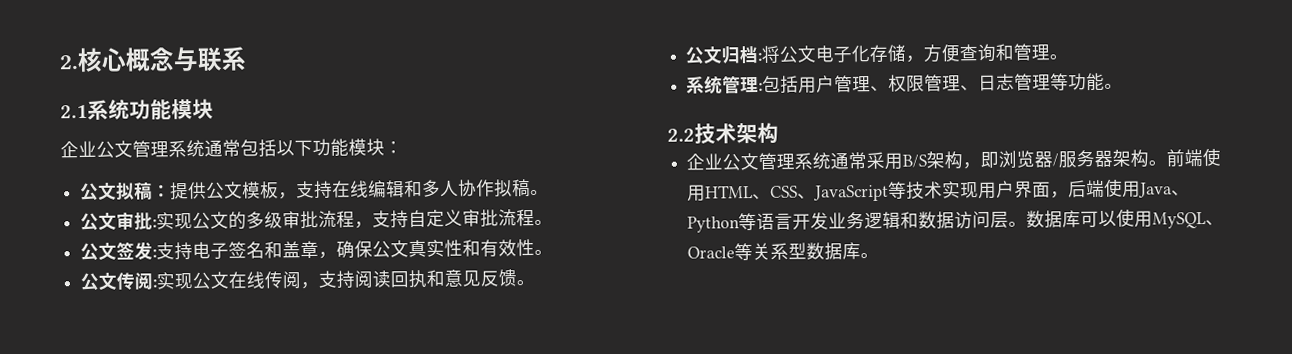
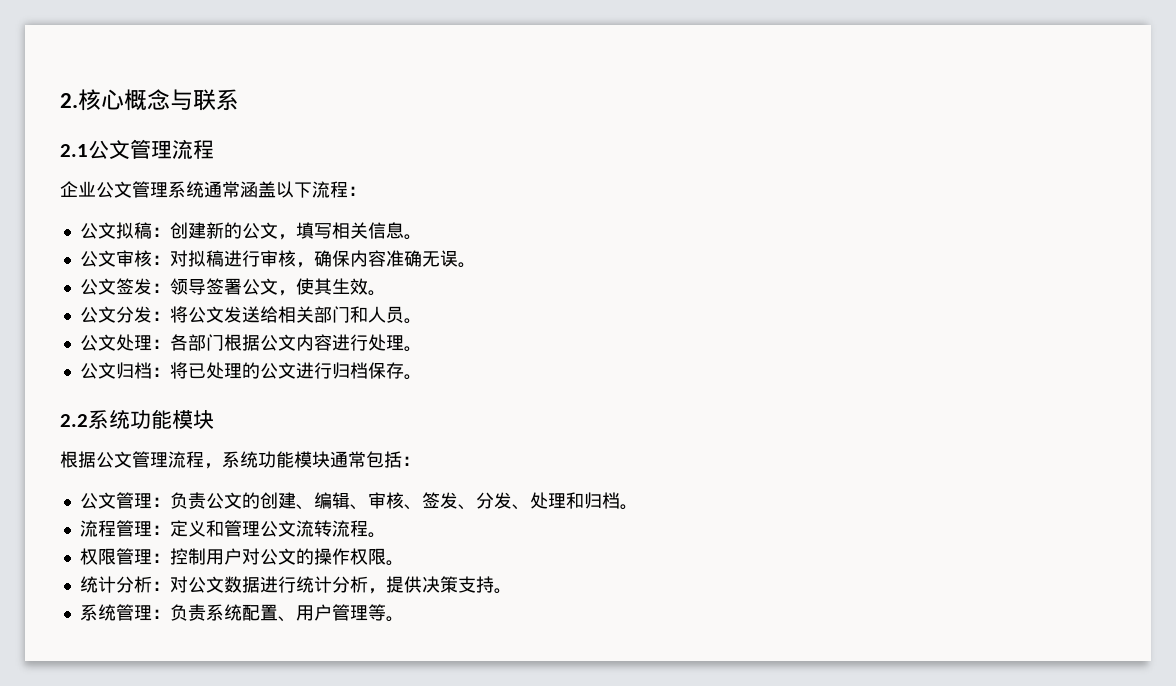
- 2.1系统功能模块
- 企业公文管理系统通常包括以下功能模块：
+ 2.1公文管理流程
+ 企业公文管理系统通常涵盖以下流程：
- 公文拟稿：提供公文模板，支持在线编辑和多人协作拟稿。
- 公文审批:实现公文的多级审批流程，支持自定义审批流程。
- 公文签发:支持电子签名和盖章，确保公文真实性和有效性。
- 公文传阅:实现公文在线传阅，支持阅读回执和意见反馈。
- 公文归档:将公文电子化存储，方便查询和管理。
- 系统管理:包括用户管理、权限管理、日志管理等功能。
- 2.2技术架构
- 企业公文管理系统通常采用B/S架构，即浏览器/服务器架构。前端使用HTML、CSS、JavaScript等技术实现用户界面，后端使用Java、Python等语言开发业务逻辑和数据访问层。数据库可以使用MySQL、Oracle等关系型数据库。
+ 公文拟稿：创建新的公文，填写相关信息。
+ 公文审核：对拟稿进行审核，确保内容准确无误。
+ 公文签发：领导签署公文，使其生效。
+ 公文分发：将公文发送给相关部门和人员。
+ 公文处理：各部门根据公文内容进行处理。
+ 公文归档：将已处理的公文进行归档保存。
+ 2.2系统功能模块
+ 根据公文管理流程，系统功能模块通常包括：
+ 公文管理：负责公文的创建、编辑、审核、签发、分发、处理和归档。
+ 流程管理：定义和管理公文流转流程。
+ 权限管理：控制用户对公文的操作权限。
+ 统计分析：对公文数据进行统计分析，提供决策支持。
+ 系统管理：负责系统配置、用户管理等。

